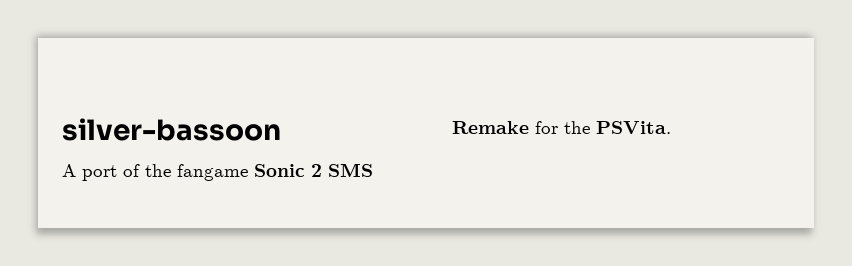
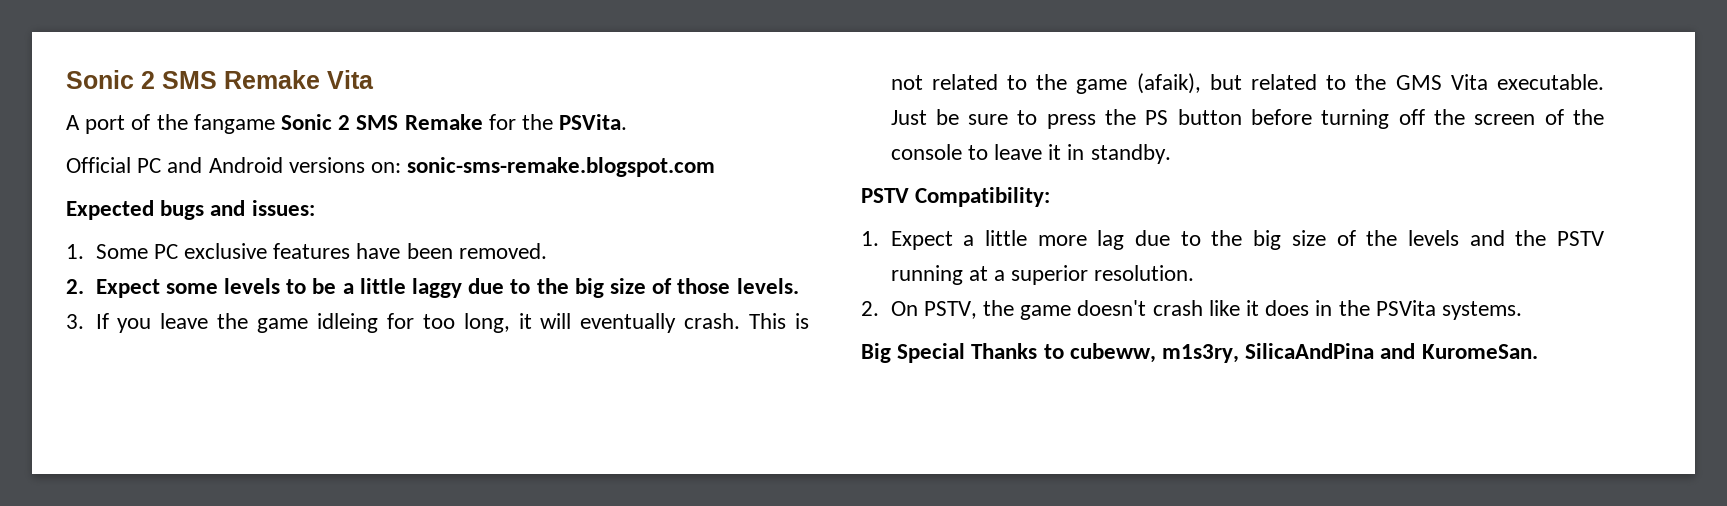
- silver-bassoon
+ Sonic 2 SMS Remake Vita
+ Official PC and Android versions on: sonic-sms-remake.blogspot.com
+ Expected bugs and issues:
+ 1. Some PC exclusive features have been removed.
+ 2. Expect some levels to be a little laggy due to the big size of those levels.
+ 3. If you leave the game idleing for too long, it will eventually crash. This is not related to the game (afaik), but related to the GMS Vita executable. Just be sure to press the PS button before turning off the screen of the console to leave it in standby.
+ PSTV Compatibility:
+ 1. Expect a little more lag due to the big size of the levels and the PSTV running at a superior resolution.
+ 2. On PSTV, the game doesn't crash like it does in the PSVita systems.
+ Big Special Thanks to cubeww, m1s3ry, SilicaAndPina and KuromeSan.

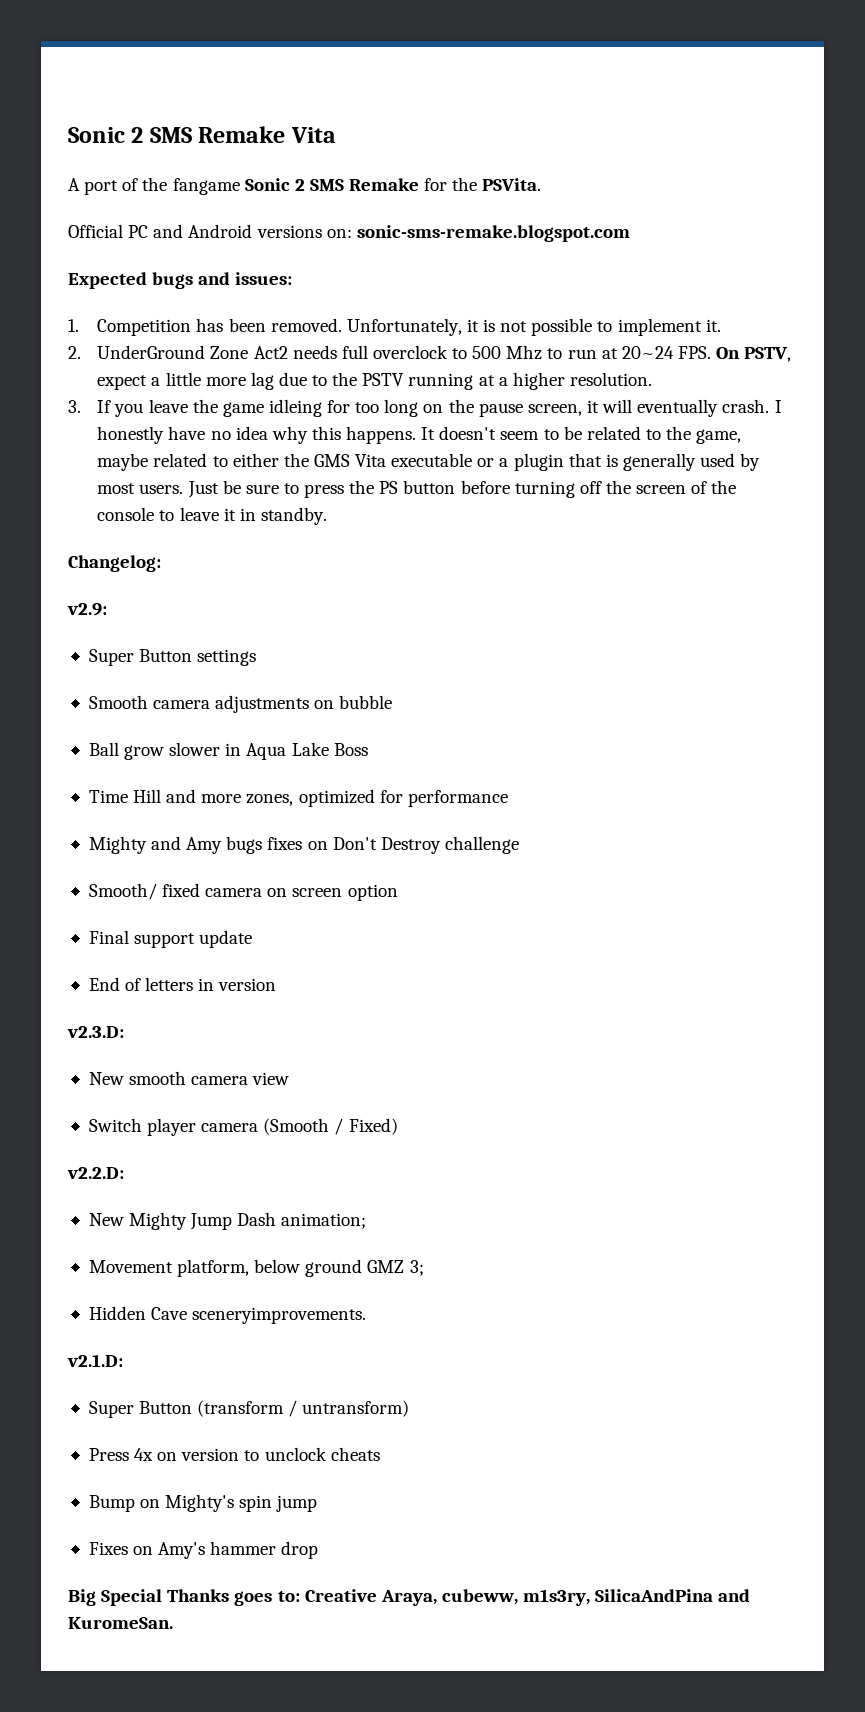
- 1. Some PC exclusive features have been removed.
- 2. Expect some levels to be a little laggy due to the big size of those levels.
+ 1. Competition has been removed. Unfortunately, it is not possible to implement it.
+ 2. UnderGround Zone Act2 needs full overclock to 500 Mhz to run at 20~24 FPS. On PSTV, expect a little more lag due to the PSTV running at a higher resolution.
- 3. If you leave the game idleing for too long, it will eventually crash. This is not related to the game (afaik), but related to the GMS Vita executable.
+ 3. If you leave the game idleing for too long on the pause screen, it will eventually crash. I honestly have no idea why this happens. It doesn't seem to be related to the game, maybe related to either the GMS Vita executable or a plugin that is generally used by most users.
- PSTV Compatibility:
- 1. Expect a little more lag due to the big size of the levels and the PSTV running at a superior resolution.
- 2. On PSTV, the game doesn't crash like it does in the PSVita systems.
+ Changelog:
+ v2.9:
+ Super Button settings
+ Smooth camera adjustments on bubble
+ Ball grow slower in Aqua Lake Boss
+ Time Hill and more zones, optimized for performance
+ Mighty and Amy bugs fixes on Don't Destroy challenge
+ Smooth/ fixed camera on screen option
+ Final support update
+ End of letters in version
+ v2.3.D:
+ New smooth camera view
+ Switch player camera (Smooth / Fixed)
+ v2.2.D:
+ New Mighty Jump Dash animation;
+ Movement platform, below ground GMZ 3;
+ Hidden Cave sceneryimprovements.
+ v2.1.D:
+ Super Button (transform / untransform)
+ Press 4x on version to unclock cheats
+ Bump on Mighty's spin jump
+ Fixes on Amy's hammer drop
- Big Special Thanks to cubeww, m1s3ry, SilicaAndPina and KuromeSan.
+ Big Special Thanks goes to: Creative Araya, cubeww, m1s3ry, SilicaAndPina and KuromeSan.

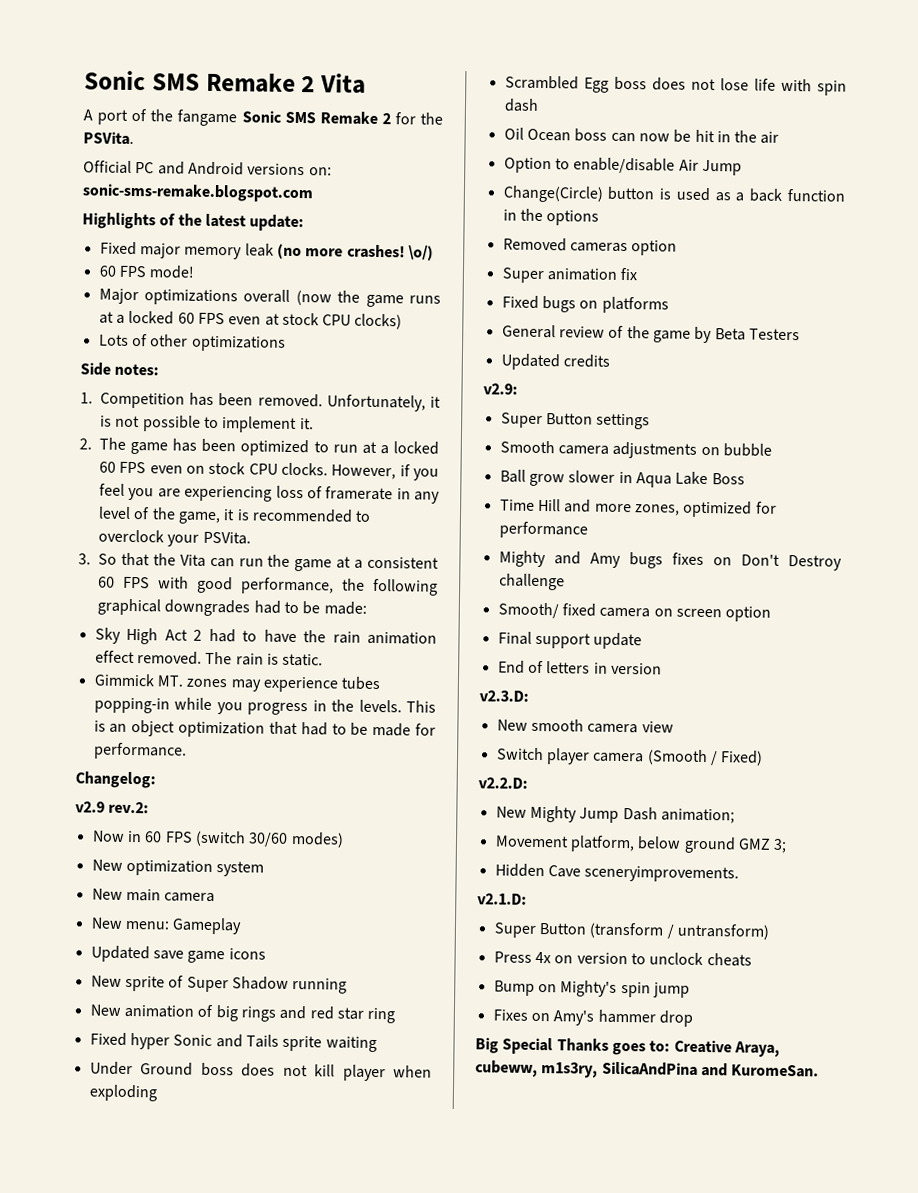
- Sonic 2 SMS Remake Vita
+ Sonic SMS Remake 2 Vita
- A port of the fangame Sonic 2 SMS Remake for the PSVita.
+ A port of the fangame Sonic SMS Remake 2 for the PSVita.
- Expected bugs and issues:
+ Highlights of the latest update:
+ Fixed major memory leak (no more crashes! \o/)
+ 60 FPS mode!
+ Major optimizations overall (now the game runs at a locked 60 FPS even at stock CPU clocks)
+ Lots of other optimizations
+ Side notes:
- 2. UnderGround Zone Act2 needs full overclock to 500 Mhz to run at 20~24 FPS. On PSTV, expect a little more lag due to the PSTV running at a higher resolution.
- 3. If you leave the game idleing for too long on the pause screen, it will eventually crash. I honestly have no idea why this happens. It doesn't seem to be related to the game, maybe related to either the GMS Vita executable or a plugin that is generally used by most users. Just be sure to press the PS button before turning off the screen of the console to leave it in standby.
+ 2. The game has been optimized to run at a locked 60 FPS even on stock CPU clocks. However, if you feel you are experiencing loss of framerate in any level of the game, it is recommended to overclock your PSVita.
+ 3. So that the Vita can run the game at a consistent 60 FPS with good performance, the following graphical downgrades had to be made:
+ Sky High Act 2 had to have the rain animation effect removed. The rain is static.
+ Gimmick MT. zones may experience tubes popping-in while you progress in the levels. This is an object optimization that had to be made for performance.
  Changelog:
+ v2.9 rev.2:
+ Now in 60 FPS (switch 30/60 modes)
+ New optimization system
+ New main camera
+ New menu: Gameplay
+ Updated save game icons
+ New sprite of Super Shadow running
+ New animation of big rings and red star ring
+ Fixed hyper Sonic and Tails sprite waiting
+ Under Ground boss does not kill player when exploding
+ Scrambled Egg boss does not lose life with spin dash
+ Oil Ocean boss can now be hit in the air
+ Option to enable/disable Air Jump
+ Change(Circle) button is used as a back function in the options
+ Removed cameras option
+ Super animation fix
+ Fixed bugs on platforms
+ General review of the game by Beta Testers
+ Updated credits

